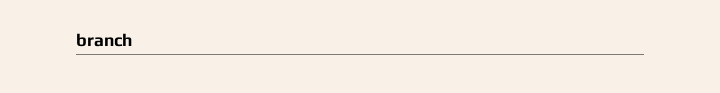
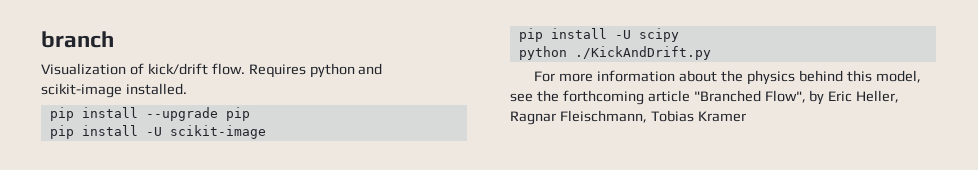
+ Visualization of kick/drift flow. Requires python and scikit-image installed.
+ pip install --upgrade pip
+ pip install -U scikit-image
+ pip install -U scipy
+ python ./KickAndDrift.py
+ For more information about the physics behind this model, see the forthcoming article "Branched Flow", by Eric Heller, Ragnar Fleischmann, Tobias Kramer

